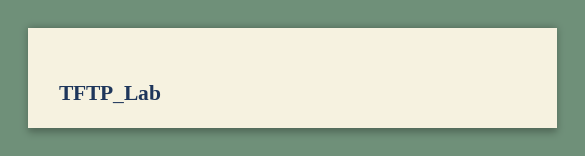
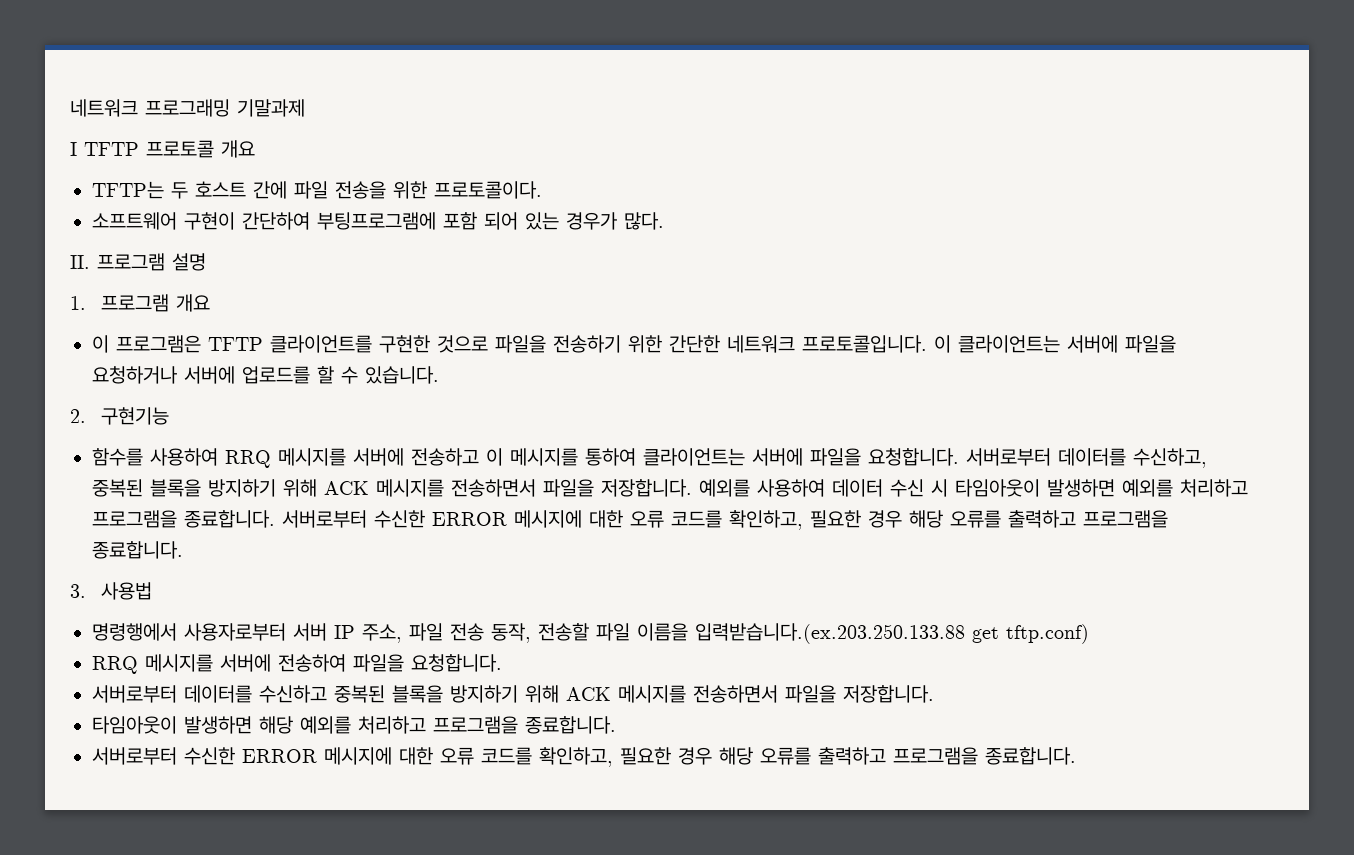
- TFTP_Lab
+ 네트워크 프로그래밍 기말과제
+ I TFTP 프로토콜 개요
+ TFTP는 두 호스트 간에 파일 전송을 위한 프로토콜이다.
+ 소프트웨어 구현이 간단하여 부팅프로그램에 포함 되어 있는 경우가 많다.
+ II. 프로그램 설명
+ 1. 프로그램 개요
+ 이 프로그램은 TFTP 클라이언트를 구현한 것으로 파일을 전송하기 위한 간단한 네트워크 프로토콜입니다. 이 클라이언트는 서버에 파일을 요청하거나 서버에 업로드를 할 수 있습니다.
+ 2. 구현기능
+ 함수를 사용하여 RRQ 메시지를 서버에 전송하고 이 메시지를 통하여 클라이언트는 서버에 파일을 요청합니다. 서버로부터 데이터를 수신하고, 중복된 블록을 방지하기 위해 ACK 메시지를 전송하면서 파일을 저장합니다. 예외를 사용하여 데이터 수신 시 타임아웃이 발생하면 예외를 처리하고 프로그램을 종료합니다. 서버로부터 수신한 ERROR 메시지에 대한 오류 코드를 확인하고, 필요한 경우 해당 오류를 출력하고 프로그램을 종료합니다.
+ 3. 사용법
+ 명령행에서 사용자로부터 서버 IP 주소, 파일 전송 동작, 전송할 파일 이름을 입력받습니다.(ex.203.250.133.88 get tftp.conf)
+ RRQ 메시지를 서버에 전송하여 파일을 요청합니다.
+ 서버로부터 데이터를 수신하고 중복된 블록을 방지하기 위해 ACK 메시지를 전송하면서 파일을 저장합니다.
+ 타임아웃이 발생하면 해당 예외를 처리하고 프로그램을 종료합니다.
+ 서버로부터 수신한 ERROR 메시지에 대한 오류 코드를 확인하고, 필요한 경우 해당 오류를 출력하고 프로그램을 종료합니다.

